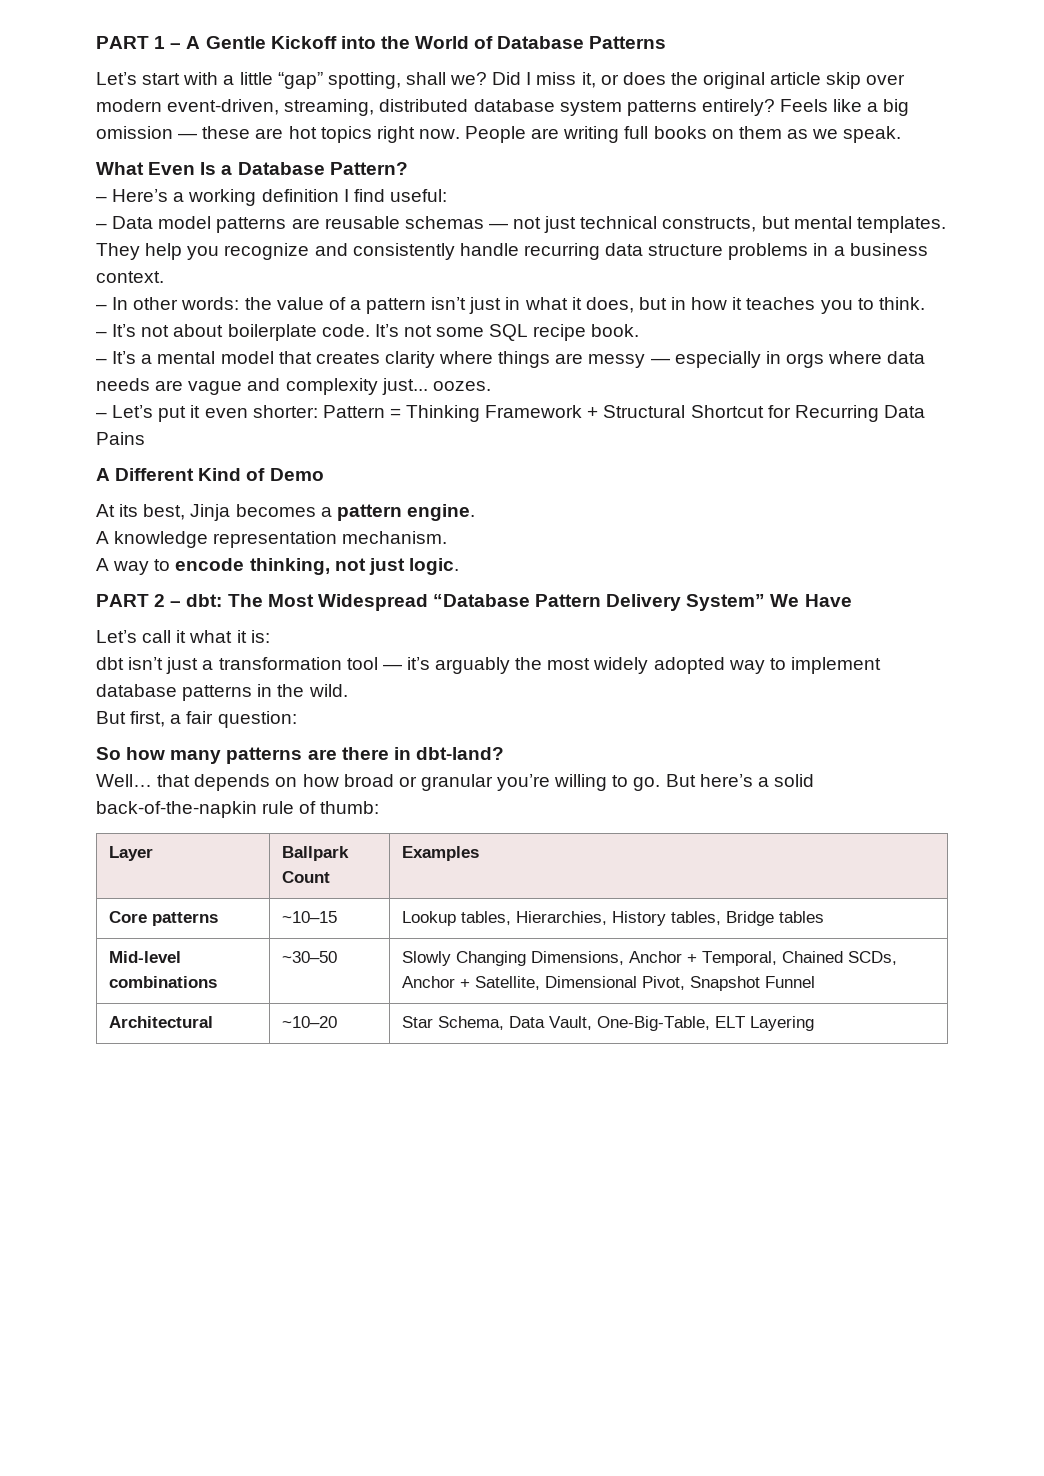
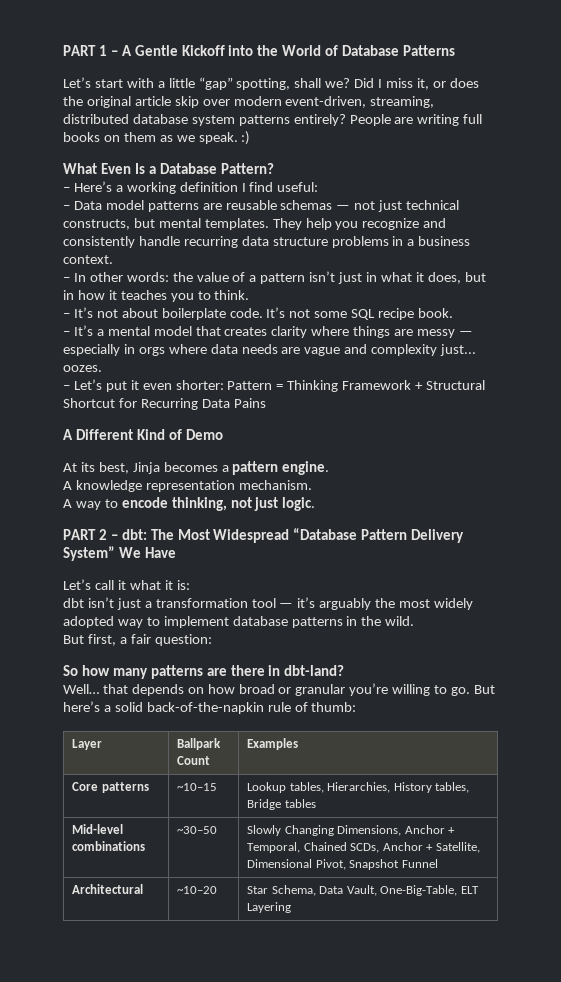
- Feels like a big omission — these are hot topics right now.
- People are writing full books on them as we speak.
+ People are writing full books on them as we speak. :)

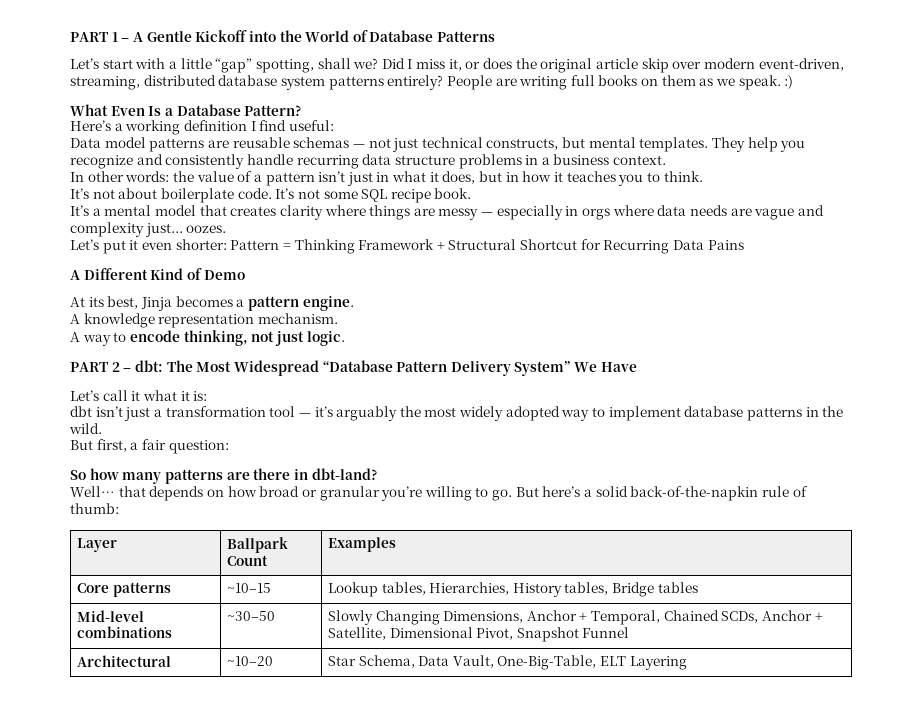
- – Here’s a working definition I find useful:
+ Here’s a working definition I find useful:
- – Data model patterns are reusable schemas — not just technical constructs, but mental templates.
+ Data model patterns are reusable schemas — not just technical constructs, but mental templates.
- – In other words: the value of a pattern isn’t just in what it does, but in how it teaches you to think.
+ In other words: the value of a pattern isn’t just in what it does, but in how it teaches you to think.
- – It’s not about boilerplate code.
+ It’s not about boilerplate code.
- – It’s a mental model that creates clarity where things are messy — especially in orgs where data needs are vague and complexity just... oozes.
+ It’s a mental model that creates clarity where things are messy — especially in orgs where data needs are vague and complexity just... oozes.
- – Let’s put it even shorter: Pattern = Thinking Framework + Structural Shortcut for Recurring Data Pains
+ Let’s put it even shorter: Pattern = Thinking Framework + Structural Shortcut for Recurring Data Pains

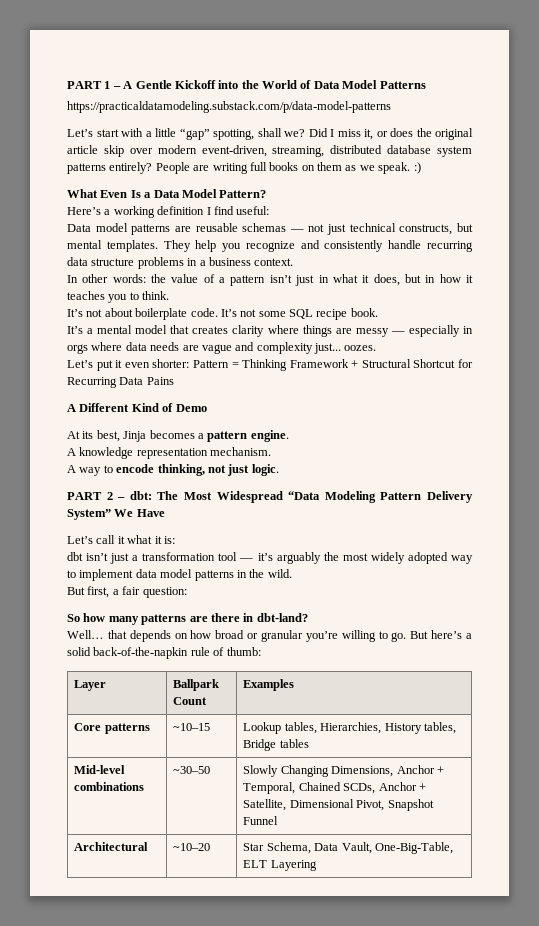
- PART 1 – A Gentle Kickoff into the World of Database Patterns
+ PART 1 – A Gentle Kickoff into the World of Data Model Patterns
+ https://practicaldatamodeling.substack.com/p/data-model-patterns
- What Even Is a Database Pattern?
+ What Even Is a Data Model Pattern?
- PART 2 – dbt: The Most Widespread “Database Pattern Delivery System” We Have
+ PART 2 – dbt: The Most Widespread “Data Modeling Pattern Delivery System” We Have
- dbt isn’t just a transformation tool — it’s arguably the most widely adopted way to implement database patterns in the wild.
+ dbt isn’t just a transformation tool — it’s arguably the most widely adopted way to implement data model patterns in the wild.

